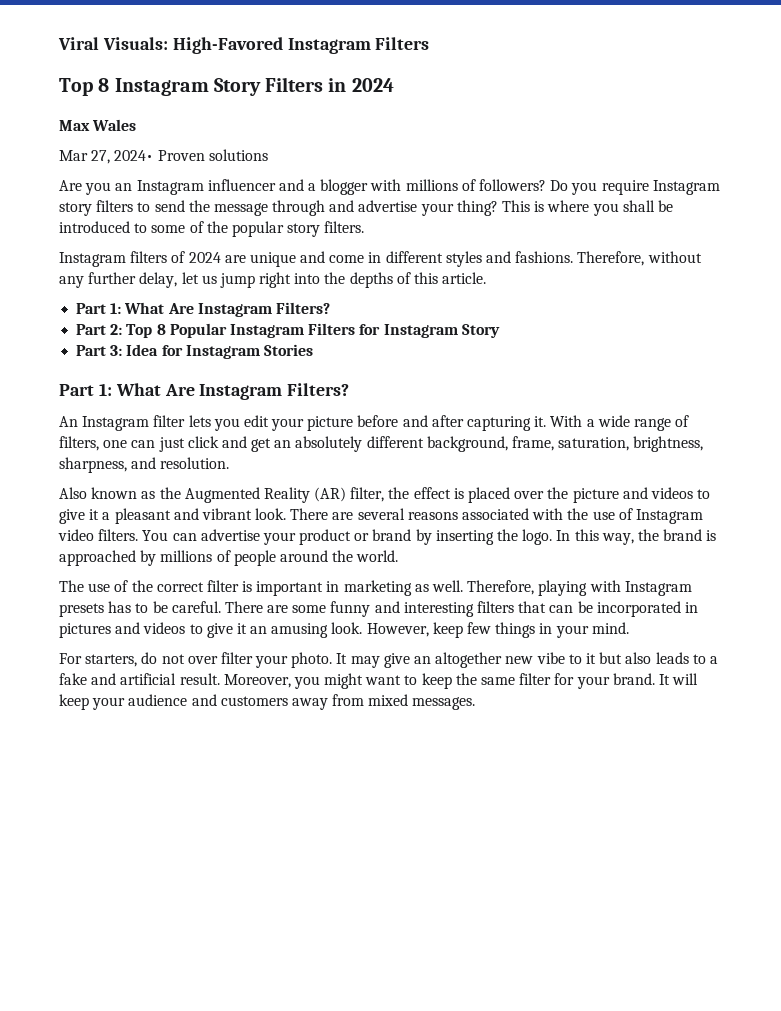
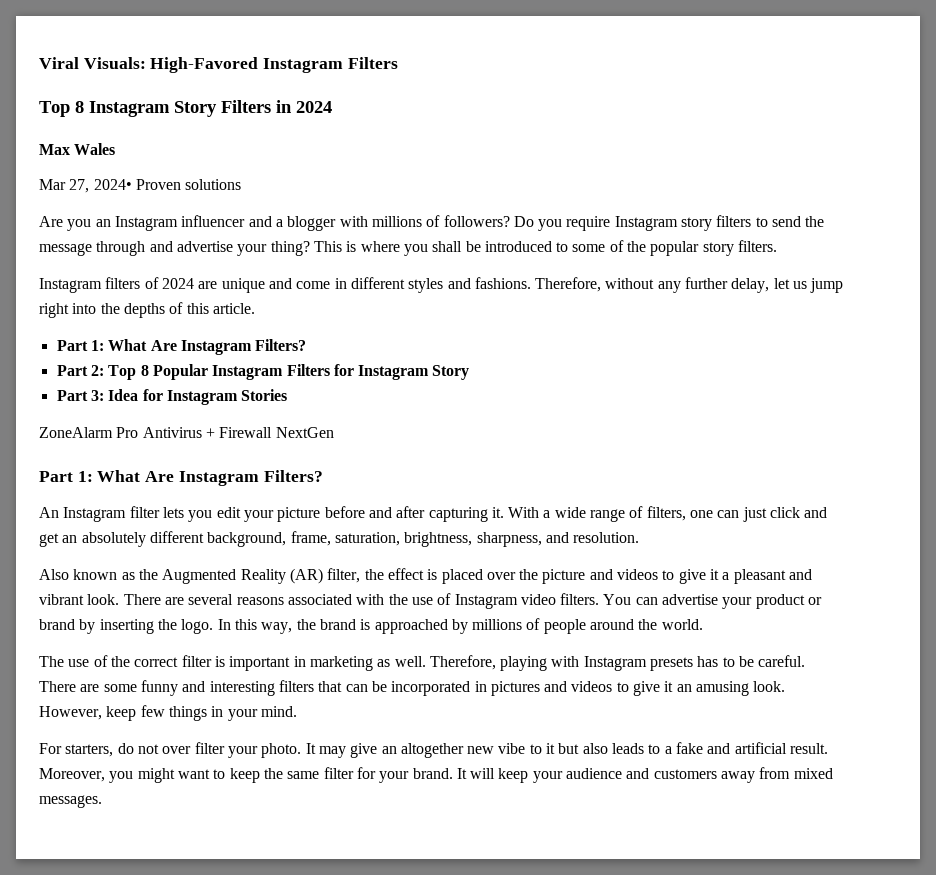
+ ZoneAlarm Pro Antivirus + Firewall NextGen

